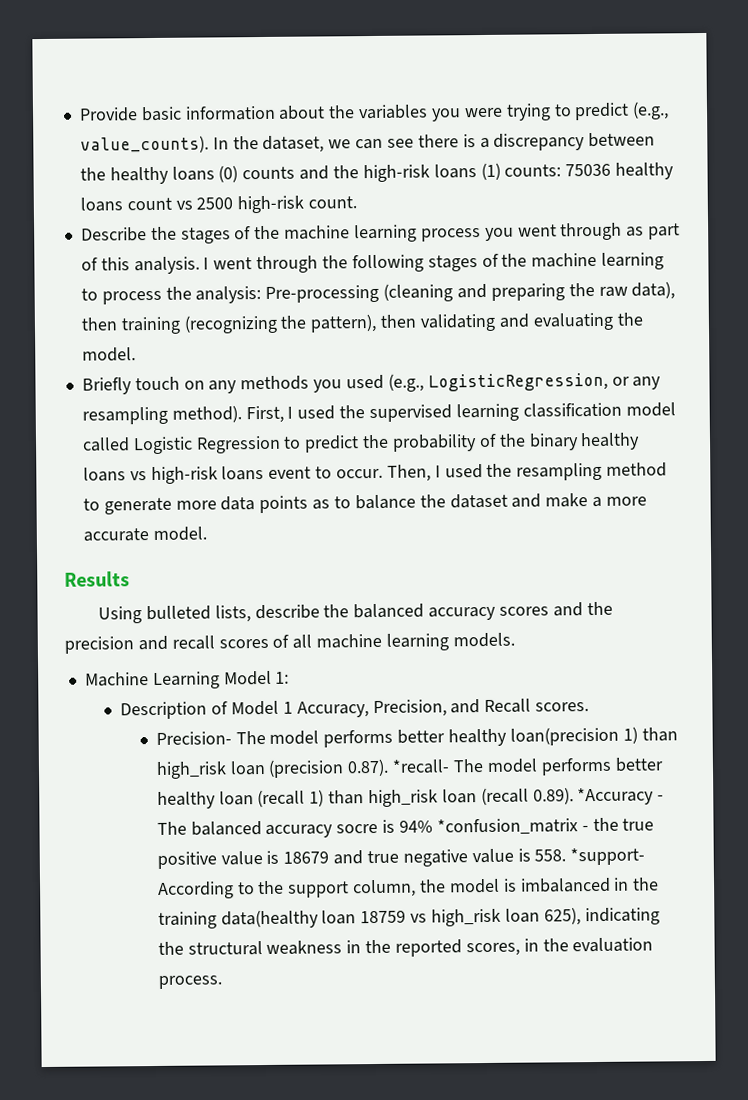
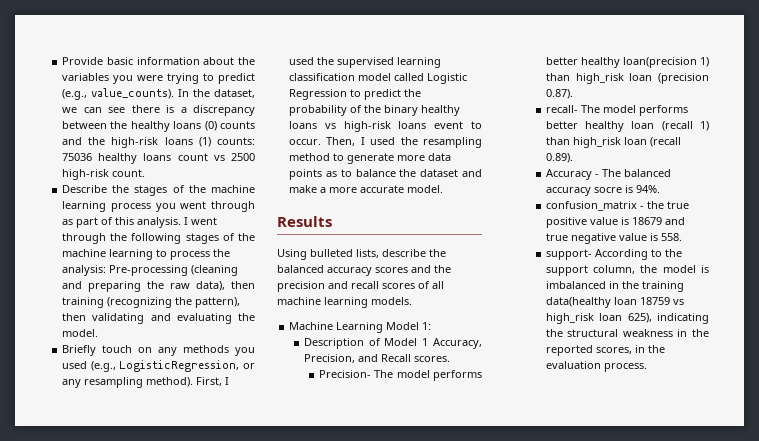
- Precision- The model performs better healthy loan(precision 1) than high_risk loan (precision 0.87). *recall- The model performs better healthy loan (recall 1) than high_risk loan (recall 0.89). *Accuracy - The balanced accuracy socre is 94% *confusion_matrix - the true positive value is 18679 and true negative value is 558. *support- According to the support column, the model is imbalanced in the training data(healthy loan 18759 vs high_risk loan 625), indicating the structural weakness in the reported scores, in the evaluation process.
+ Precision- The model performs better healthy loan(precision 1) than high_risk loan (precision 0.87).
+ recall- The model performs better healthy loan (recall 1) than high_risk loan (recall 0.89).
+ Accuracy - The balanced accuracy socre is 94%.
+ confusion_matrix - the true positive value is 18679 and true negative value is 558.
+ support- According to the support column, the model is imbalanced in the training data(healthy loan 18759 vs high_risk loan 625), indicating the structural weakness in the reported scores, in the evaluation process.

